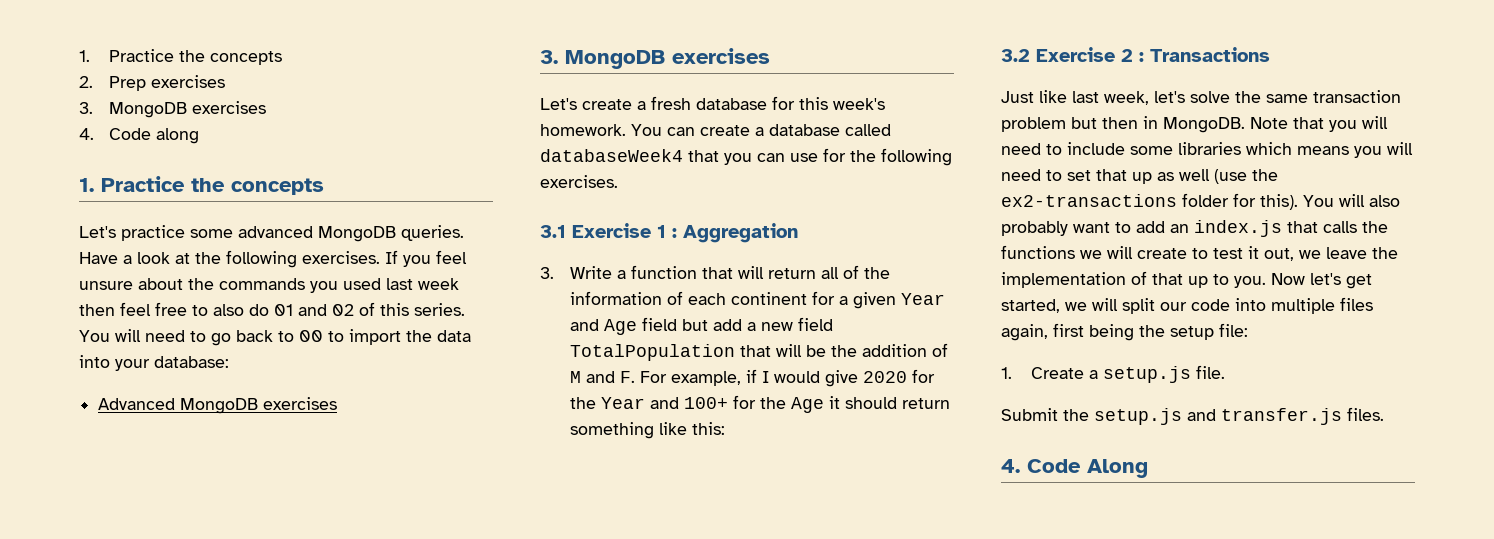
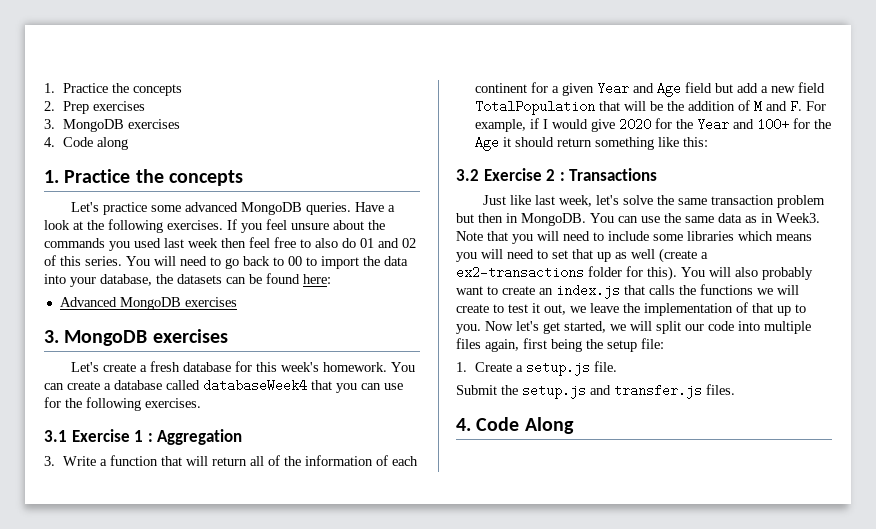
- You will need to go back to 00 to import the data into your database:
+ You will need to go back to 00 to import the data into your database, the datasets can be found here:
+ You can use the same data as in Week3.
- Note that you will need to include some libraries which means you will need to set that up as well (use the ex2-transactions folder for this).
+ Note that you will need to include some libraries which means you will need to set that up as well (create a ex2-transactions folder for this).
- You will also probably want to add an index.js that calls the functions we will create to test it out, we leave the implementation of that up to you.
+ You will also probably want to create an index.js that calls the functions we will create to test it out, we leave the implementation of that up to you.

